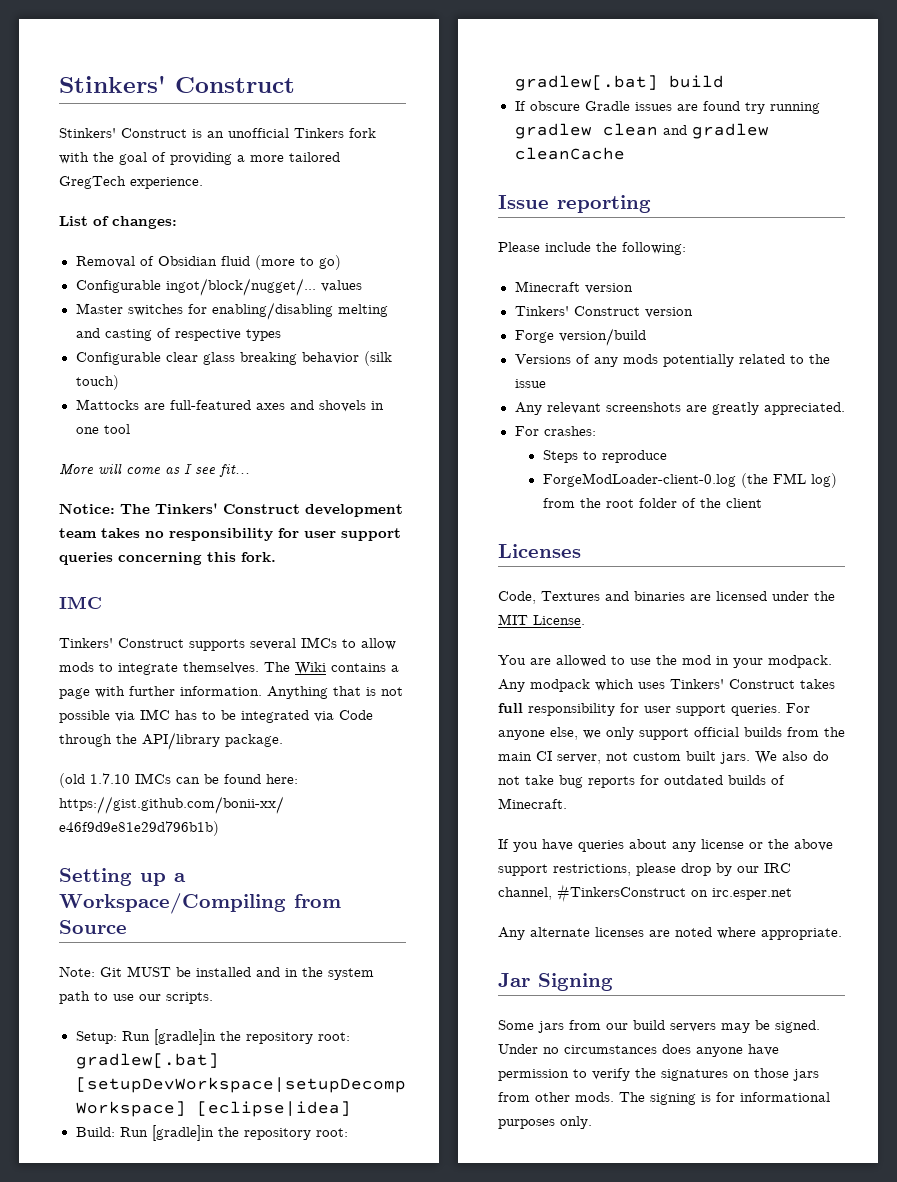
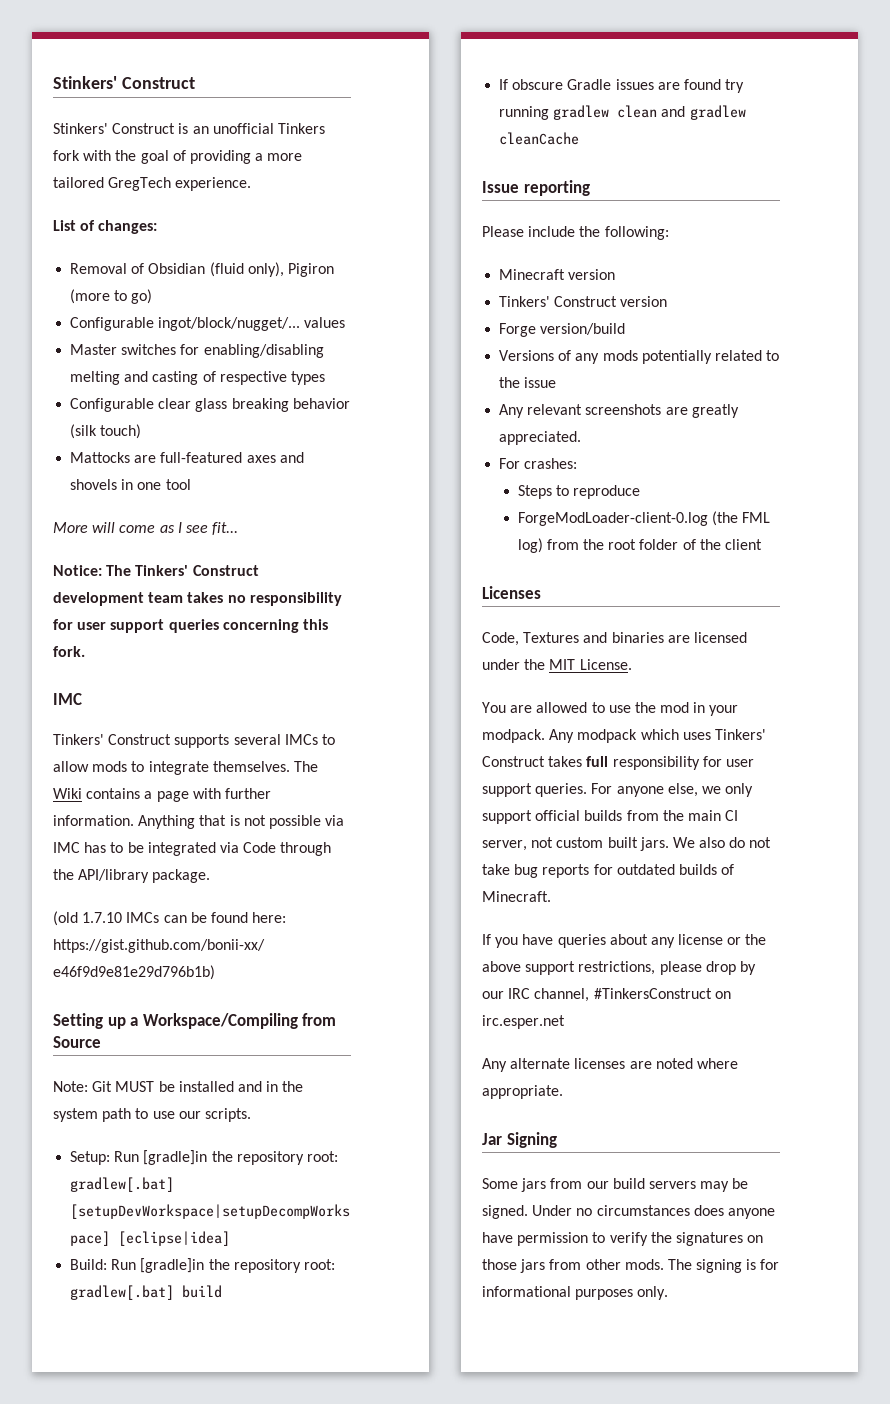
- Removal of Obsidian fluid (more to go)
+ Removal of Obsidian (fluid only), Pigiron (more to go)

